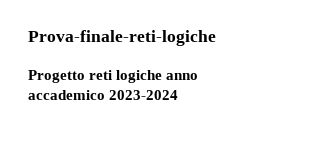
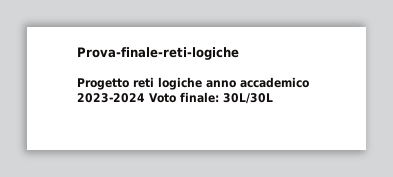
- Progetto reti logiche anno accademico 2023-2024
+ Progetto reti logiche anno accademico 2023-2024 Voto finale: 30L/30L

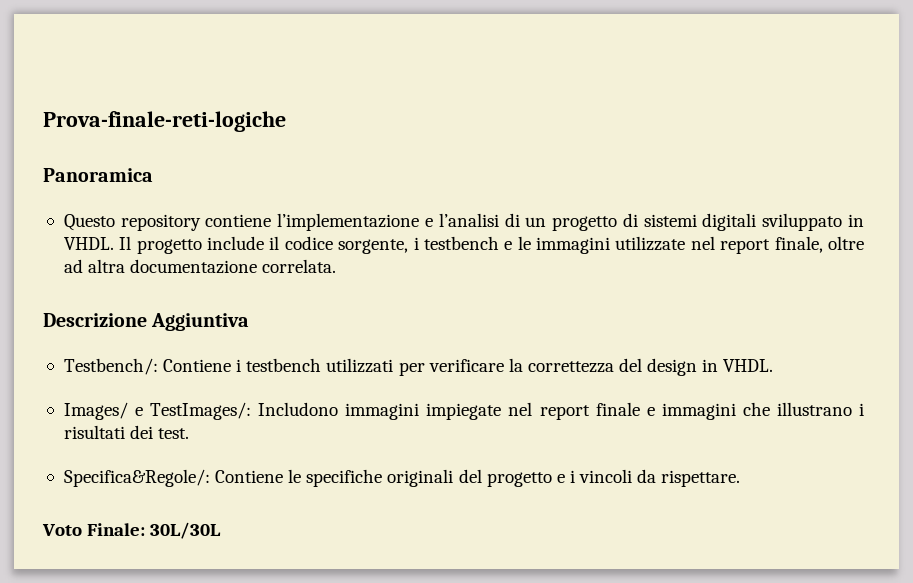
- Progetto reti logiche anno accademico 2023-2024 Voto finale: 30L/30L
+ Panoramica
+ Questo repository contiene l’implementazione e l’analisi di un progetto di sistemi digitali sviluppato in VHDL. Il progetto include il codice sorgente, i testbench e le immagini utilizzate nel report finale, oltre ad altra documentazione correlata.
+ Descrizione Aggiuntiva
+ Testbench/: Contiene i testbench utilizzati per verificare la correttezza del design in VHDL.
+ Images/ e TestImages/: Includono immagini impiegate nel report finale e immagini che illustrano i risultati dei test.
+ Specifica&Regole/: Contiene le specifiche originali del progetto e i vincoli da rispettare.
+ Voto Finale: 30L/30L

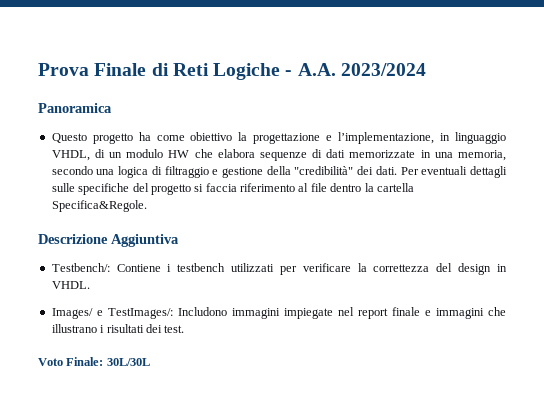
- Prova-finale-reti-logiche
+ Prova Finale di Reti Logiche - A.A. 2023/2024
  Panoramica
- Questo repository contiene l’implementazione e l’analisi di un progetto di sistemi digitali sviluppato in VHDL. Il progetto include il codice sorgente, i testbench e le immagini utilizzate nel report finale, oltre ad altra documentazione correlata.
+ Questo progetto ha come obiettivo la progettazione e l’implementazione, in linguaggio VHDL, di un modulo HW che elabora sequenze di dati memorizzate in una memoria, secondo una logica di filtraggio e gestione della "credibilità" dei dati. Per eventuali dettagli sulle specifiche del progetto si faccia riferimento al file dentro la cartella Specifica&Regole.
- Specifica&Regole/: Contiene le specifiche originali del progetto e i vincoli da rispettare.

